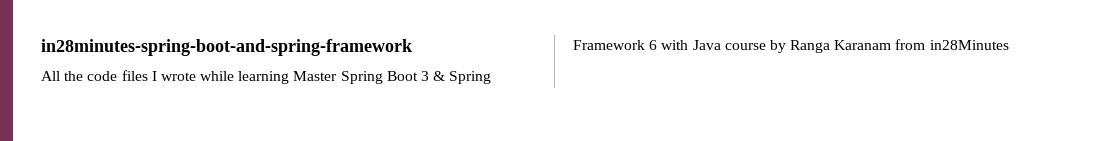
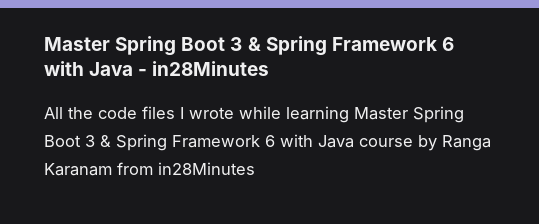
- in28minutes-spring-boot-and-spring-framework
+ Master Spring Boot 3 & Spring Framework 6 with Java - in28Minutes

